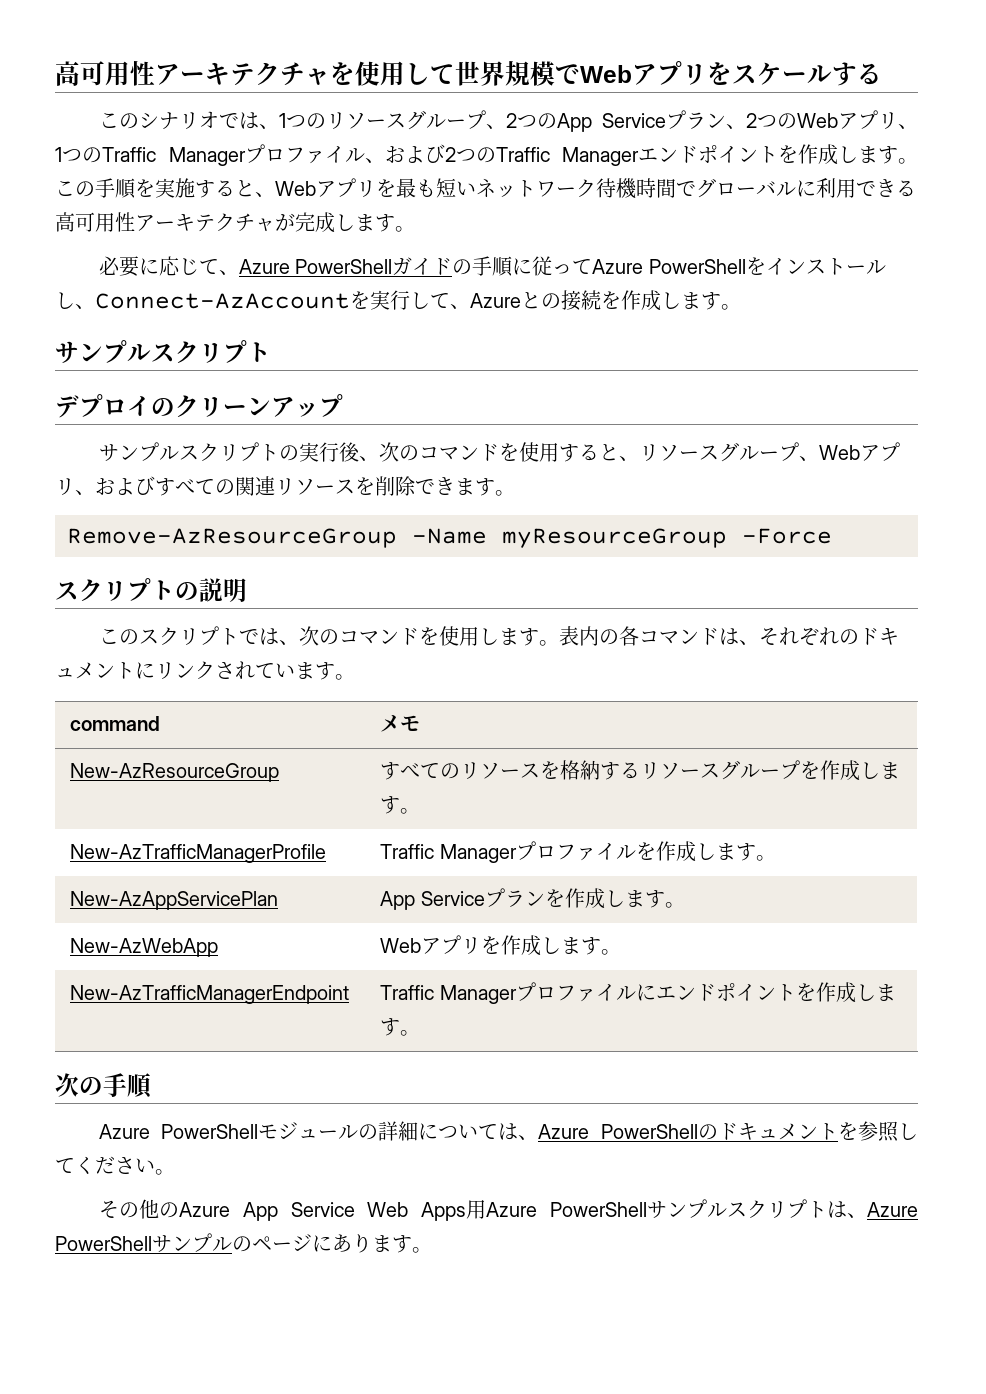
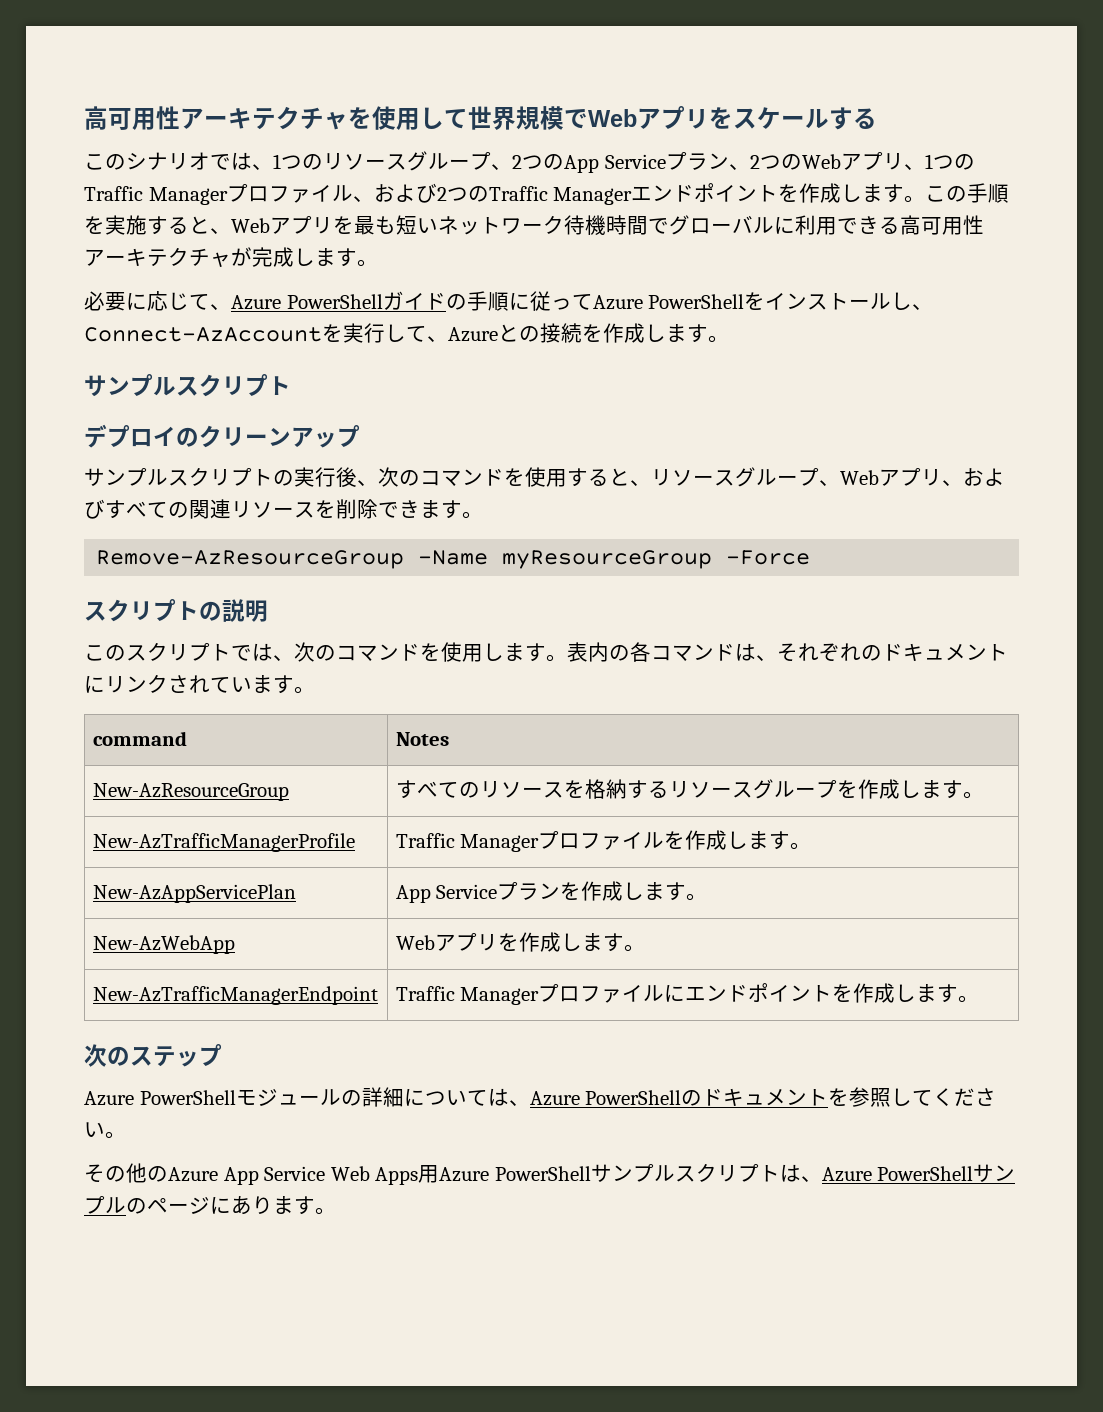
- command | メモ
+ command | Notes
- 次の手順
+ 次のステップ

